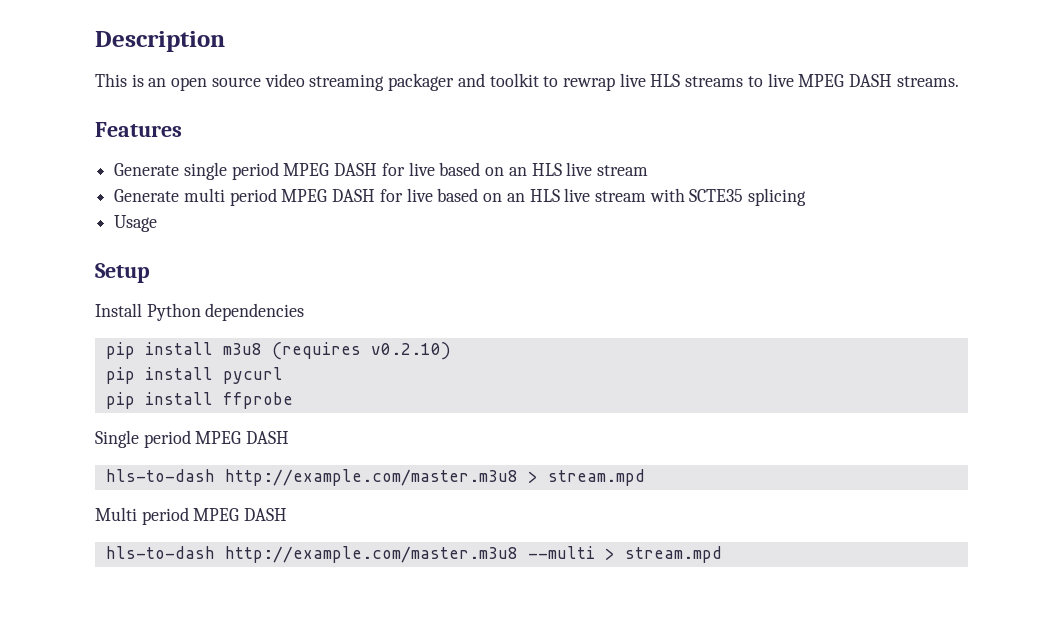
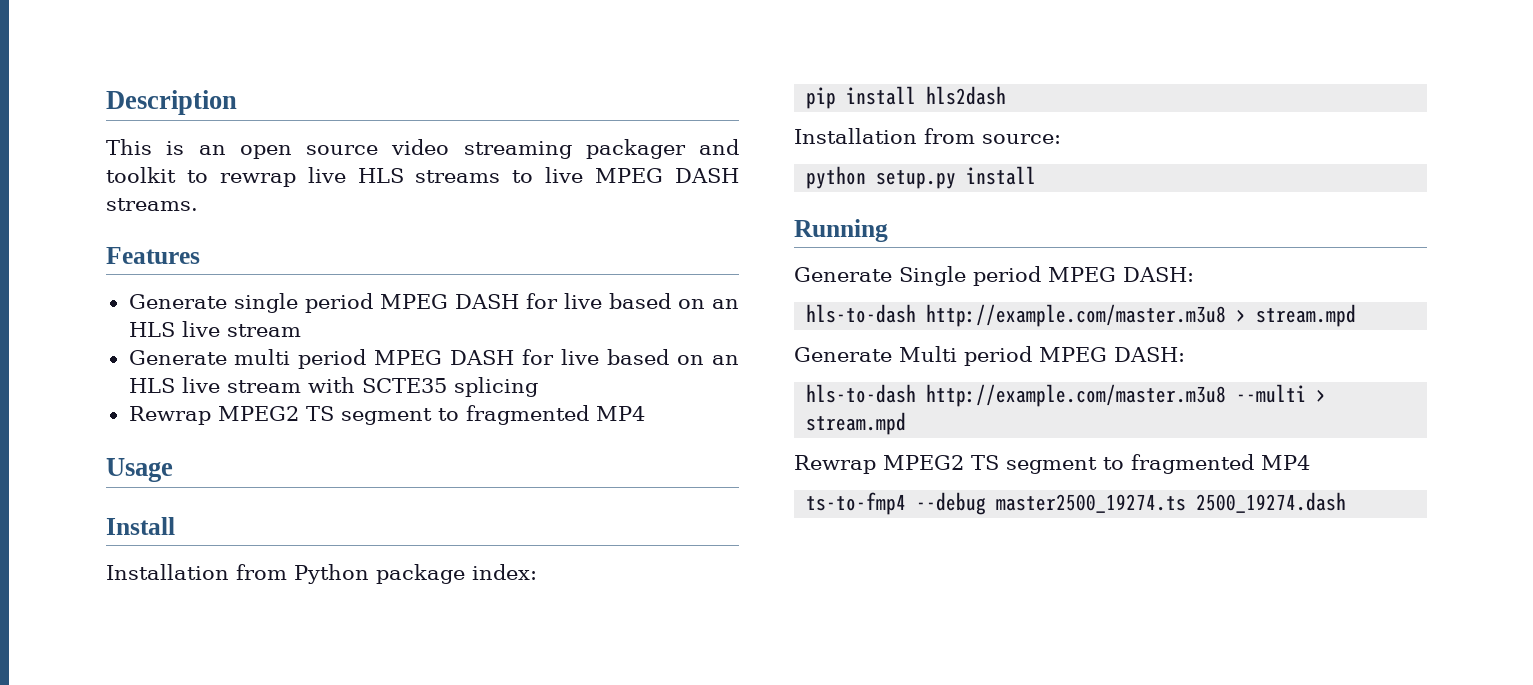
  Generate multi period MPEG DASH for live based on an HLS live stream with SCTE35 splicing
+ Rewrap MPEG2 TS segment to fragmented MP4
  Usage
- Setup
- Install Python dependencies
- pip install m3u8 (requires v0.2.10)
- pip install pycurl
- pip install ffprobe
- Single period MPEG DASH
+ Install
+ Installation from Python package index:
+ pip install hls2dash
+ Installation from source:
+ python setup.py install
+ Running
+ Generate Single period MPEG DASH:
- Multi period MPEG DASH
+ Generate Multi period MPEG DASH:
  hls-to-dash http://example.com/master.m3u8 --multi > stream.mpd
+ Rewrap MPEG2 TS segment to fragmented MP4
+ ts-to-fmp4 --debug master2500_19274.ts 2500_19274.dash

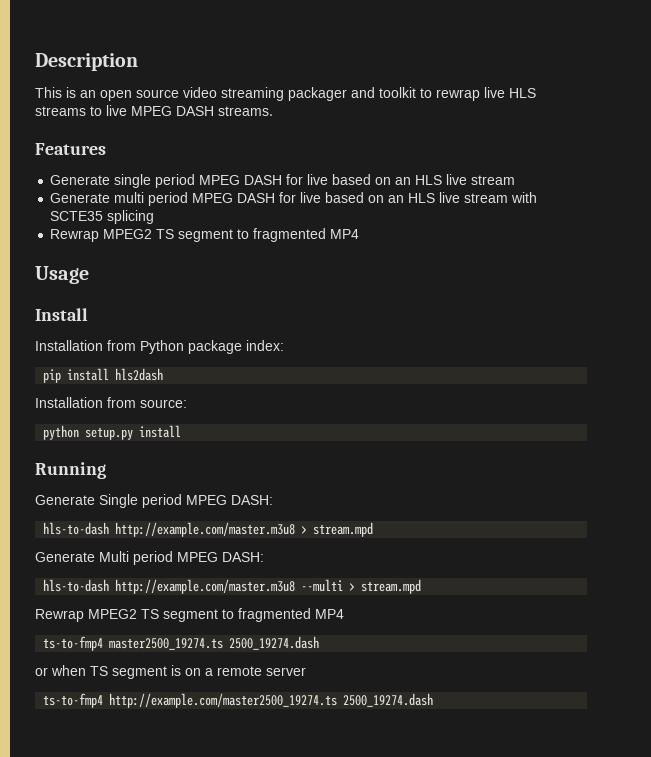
- ts-to-fmp4 --debug master2500_19274.ts 2500_19274.dash
+ ts-to-fmp4 master2500_19274.ts 2500_19274.dash
+ or when TS segment is on a remote server
+ ts-to-fmp4 http://example.com/master2500_19274.ts 2500_19274.dash

